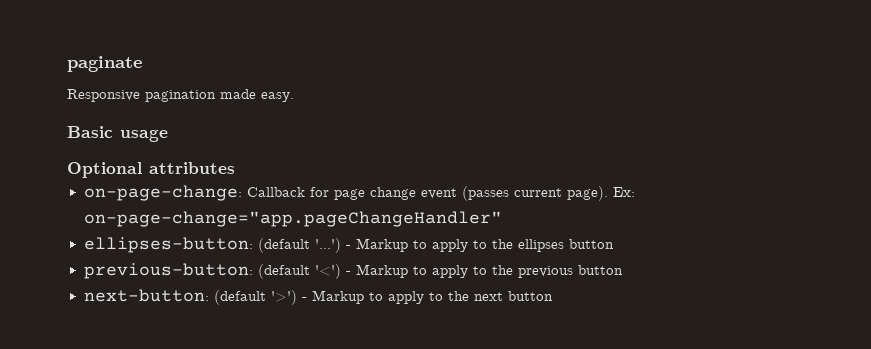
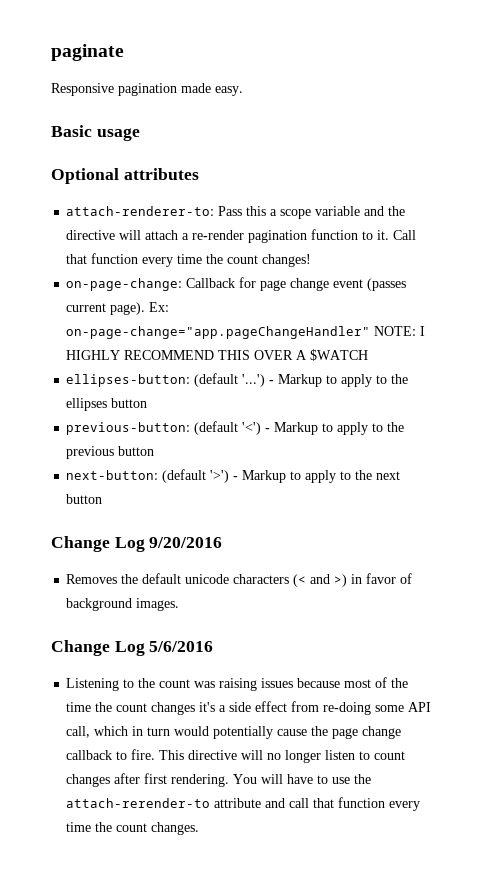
+ attach-renderer-to: Pass this a scope variable and the directive will attach a re-render pagination function to it. Call that function every time the count changes!
- Ex: on-page-change="app.pageChangeHandler"
+ Ex: on-page-change="app.pageChangeHandler" NOTE: I HIGHLY RECOMMEND THIS OVER A $WATCH
+ Change Log 9/20/2016
+ Removes the default unicode characters (< and >) in favor of background images.
+ Change Log 5/6/2016
+ Listening to the count was raising issues because most of the time the count changes it's a side effect from re-doing some API call, which in turn would potentially cause the page change callback to fire. This directive will no longer listen to count changes after first rendering. You will have to use the attach-rerender-to attribute and call that function every time the count changes.

